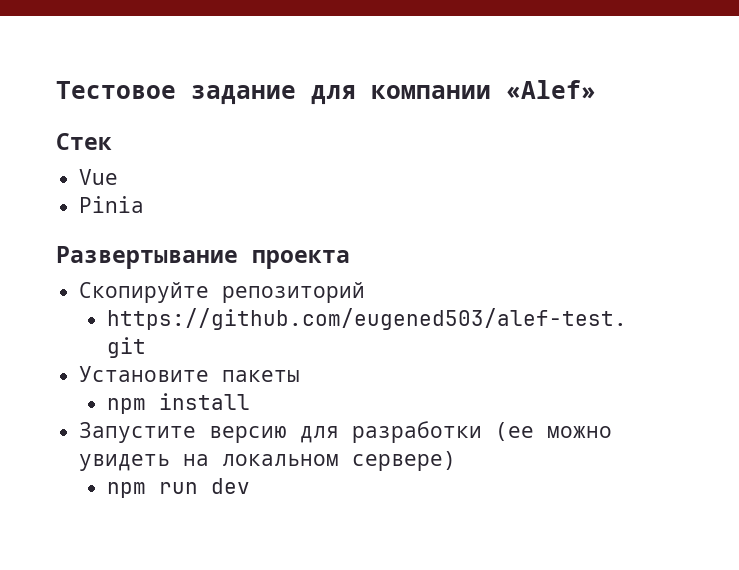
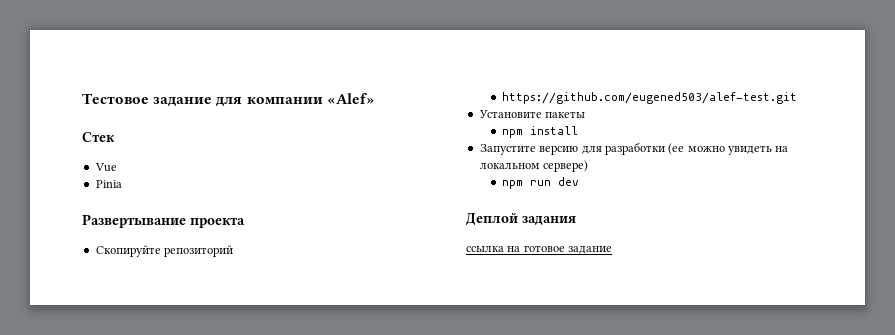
+ Деплой задания
+ ссылка на готовое задание

